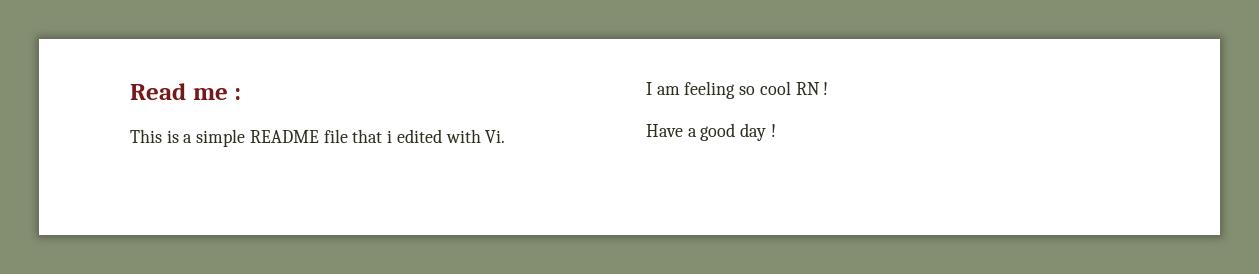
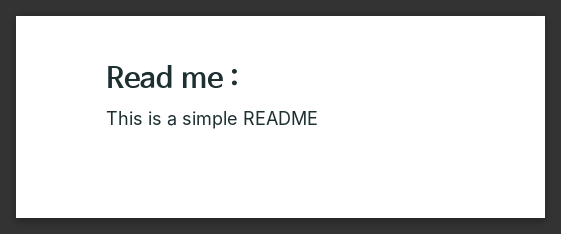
- This is a simple README file that i edited with Vi.
- I am feeling so cool RN !
- Have a good day !
+ This is a simple README

